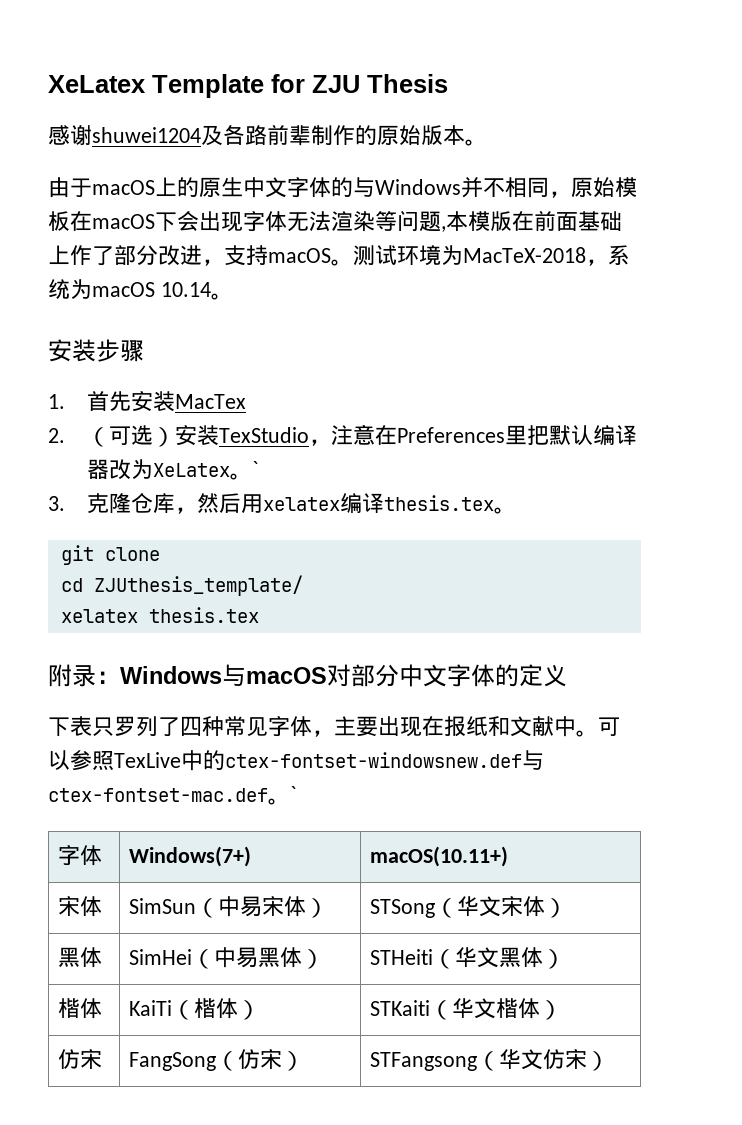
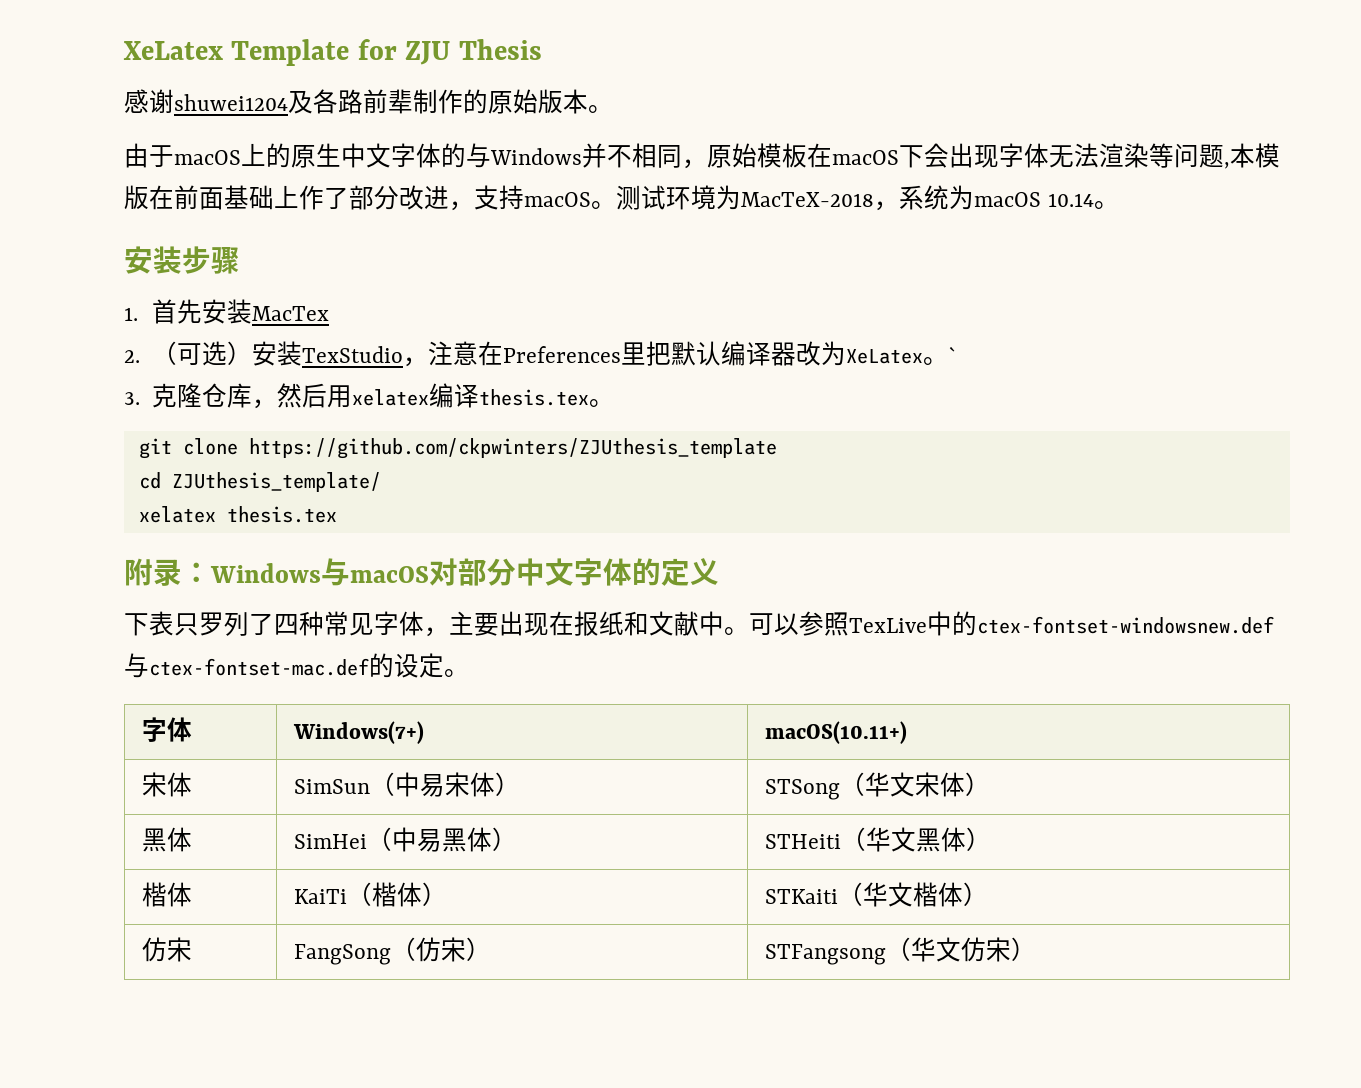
- git clone
+ git clone https://github.com/ckpwinters/ZJUthesis_template
- 可以参照TexLive中的ctex-fontset-windowsnew.def与ctex-fontset-mac.def。`
+ 可以参照TexLive中的ctex-fontset-windowsnew.def与ctex-fontset-mac.def的设定。

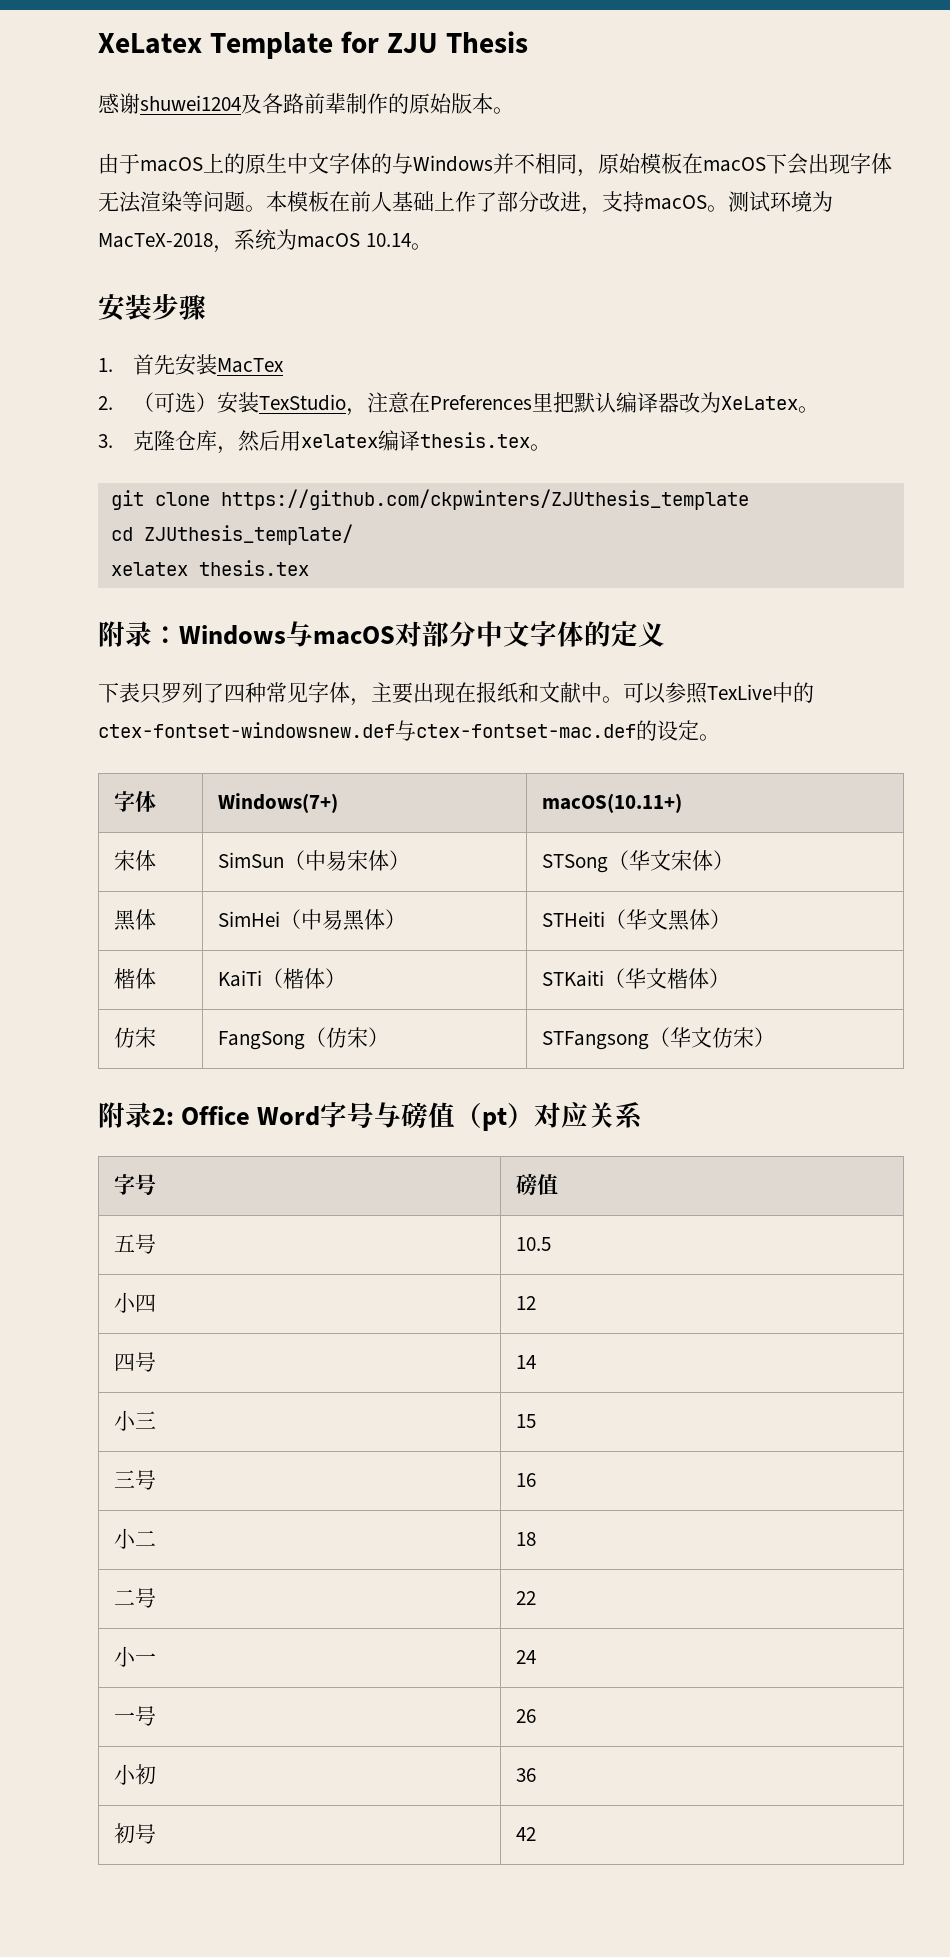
- 由于macOS上的原生中文字体的与Windows并不相同，原始模板在macOS下会出现字体无法渲染等问题,本模版在前面基础上作了部分改进，支持macOS。
+ 由于macOS上的原生中文字体的与Windows并不相同，原始模板在macOS下会出现字体无法渲染等问题。本模板在前人基础上作了部分改进，支持macOS。
- `
+ 附录2: Office Word字号与磅值（pt）对应关系
+ 字号 | 磅值
+ 五号 | 10.5
+ 小四 | 12
+ 四号 | 14
+ 小三 | 15
+ 三号 | 16
+ 小二 | 18
+ 二号 | 22
+ 小一 | 24
+ 一号 | 26
+ 小初 | 36
+ 初号 | 42

